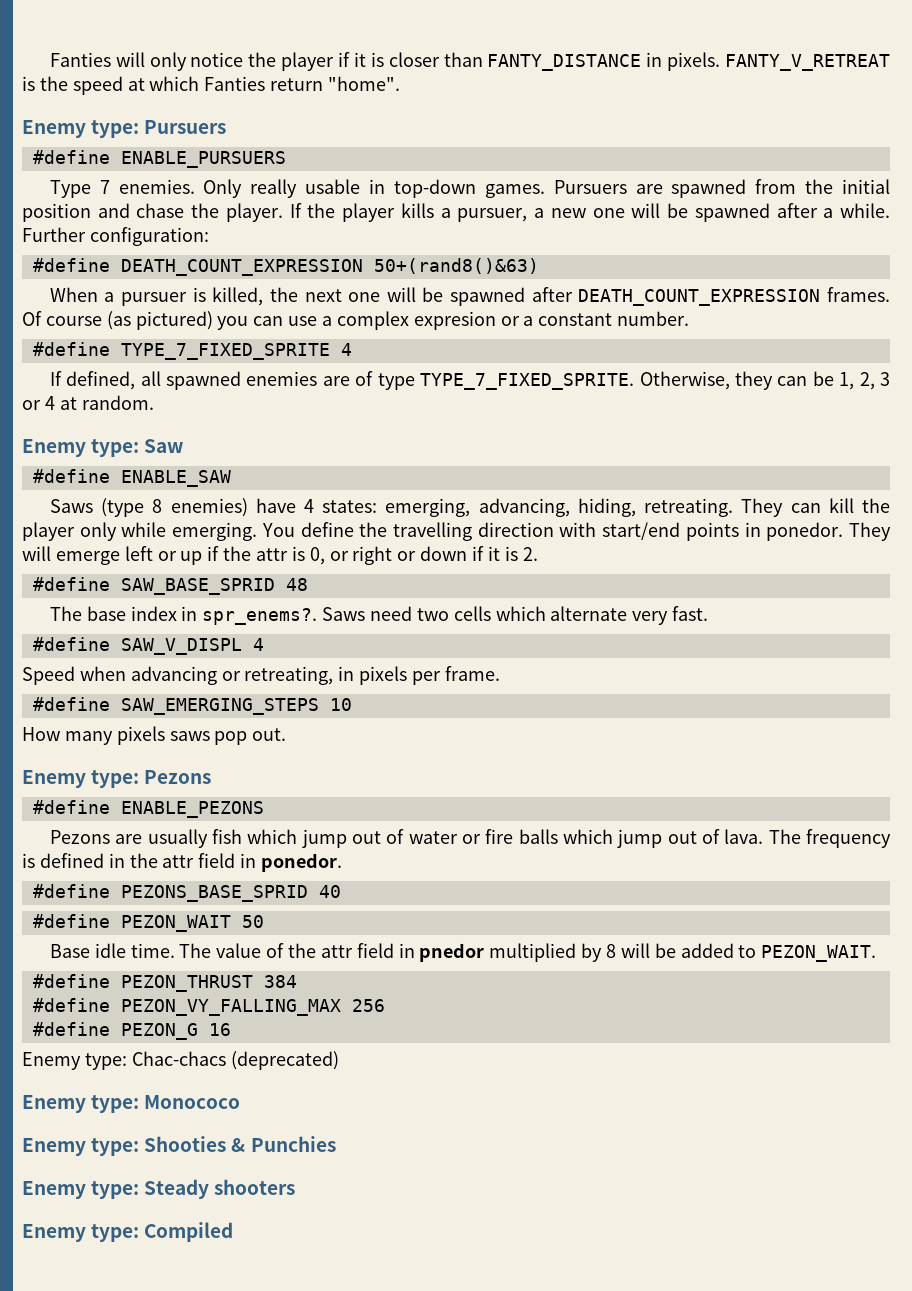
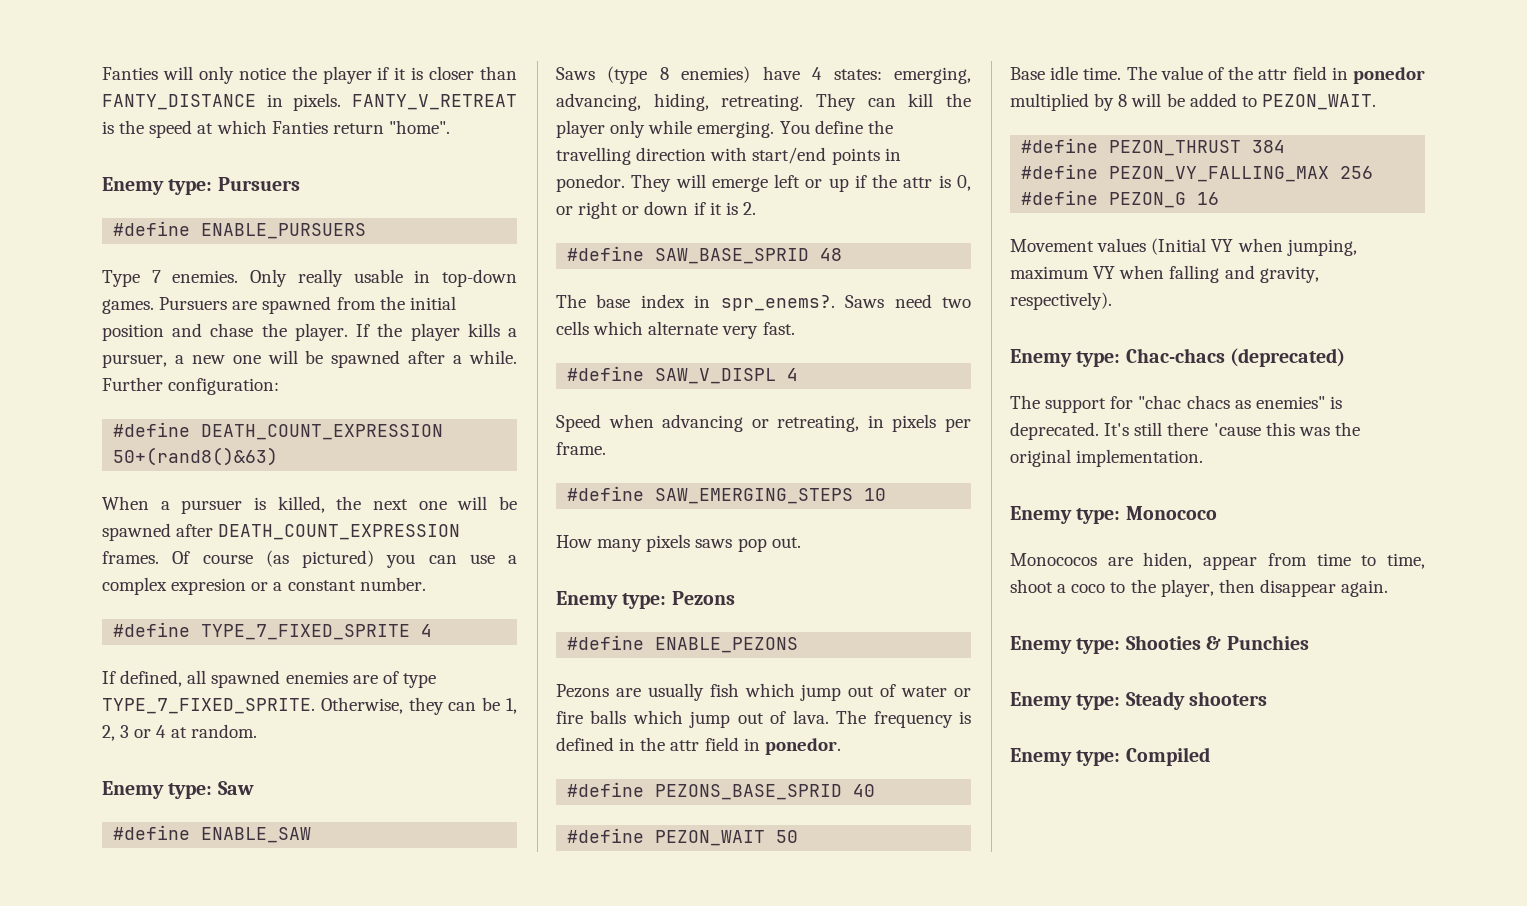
- The value of the attr field in pnedor multiplied by 8 will be added to PEZON_WAIT.
+ The value of the attr field in ponedor multiplied by 8 will be added to PEZON_WAIT.
+ Movement values (Initial VY when jumping, maximum VY when falling and gravity, respectively).
  Enemy type: Chac-chacs (deprecated)
+ The support for "chac chacs as enemies" is deprecated. It's still there 'cause this was the original implementation.
  Enemy type: Monococo
+ Monococos are hiden, appear from time to time, shoot a coco to the player, then disappear again.

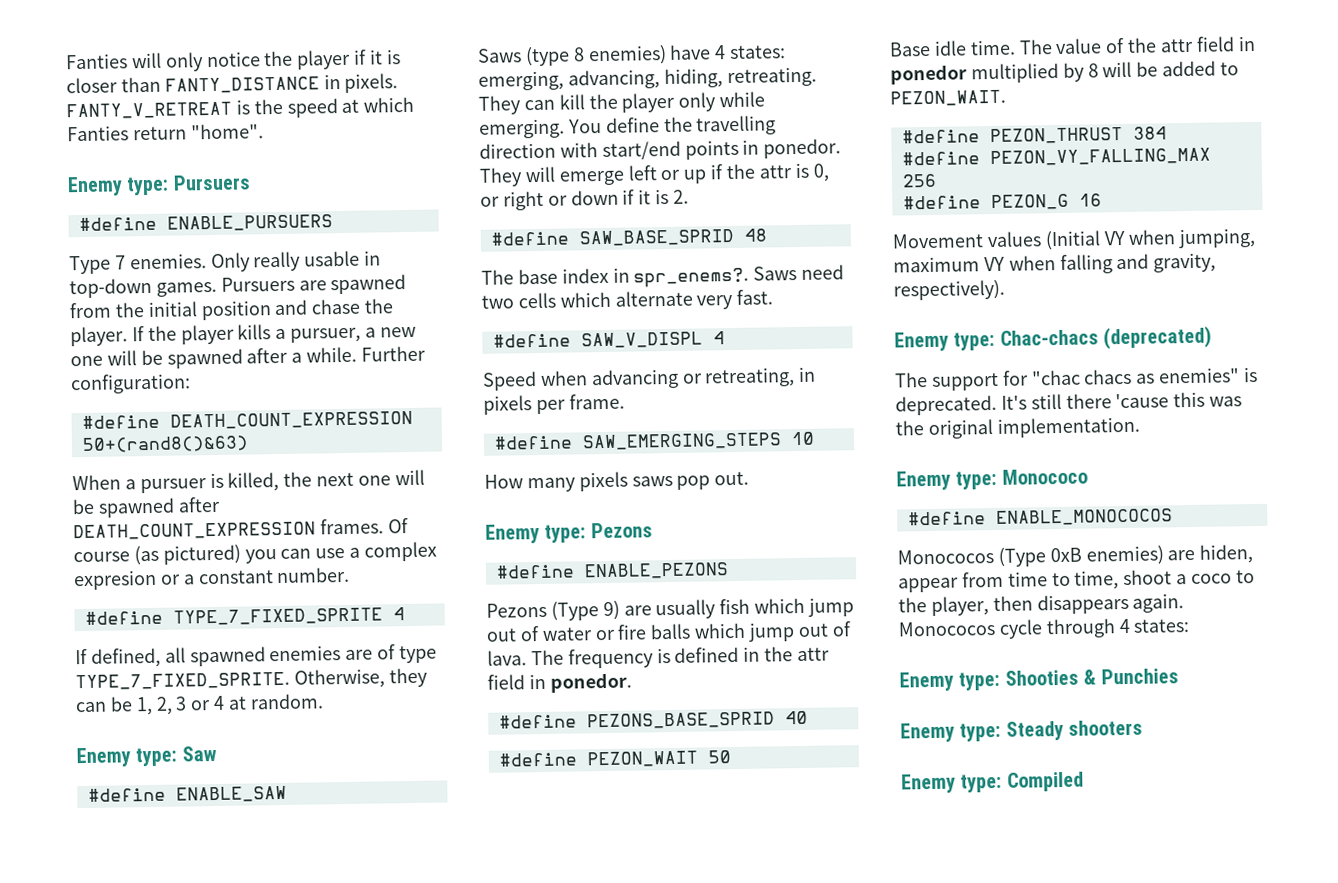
- Pezons are usually fish which jump out of water or fire balls which jump out of lava.
+ Pezons (Type 9) are usually fish which jump out of water or fire balls which jump out of lava.
- Monococos are hiden, appear from time to time, shoot a coco to the player, then disappear again.
+ #define ENABLE_MONOCOCOS
+ Monococos (Type 0xB enemies) are hiden, appear from time to time, shoot a coco to the player, then disappears again. Monococos cycle through 4 states:

